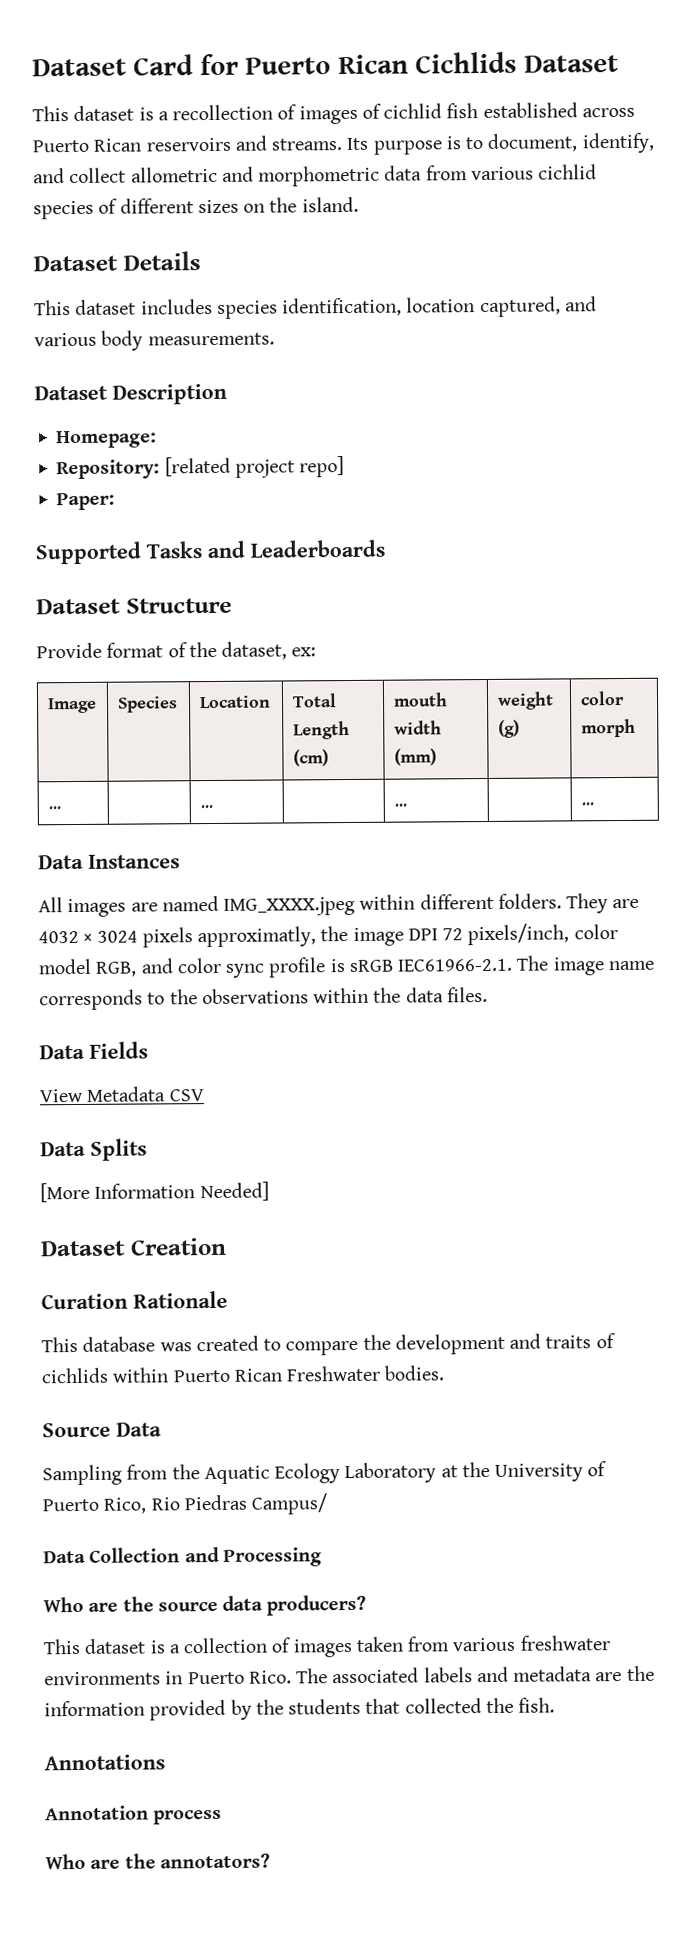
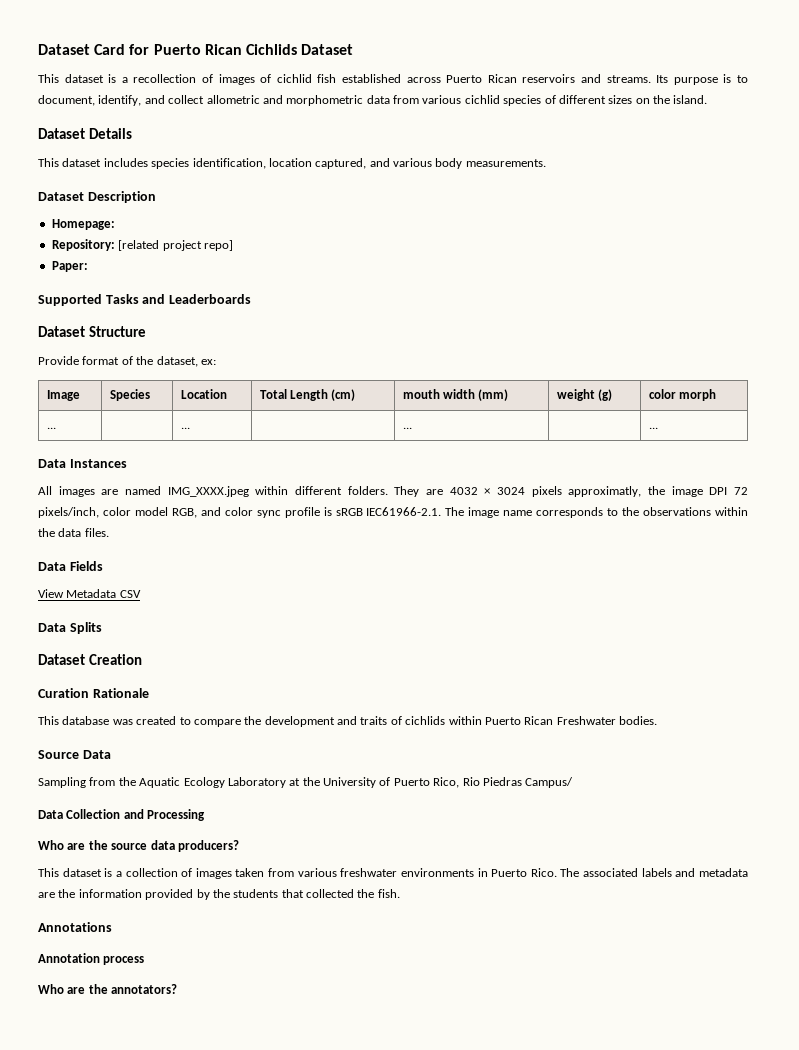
- [More Information Needed]

